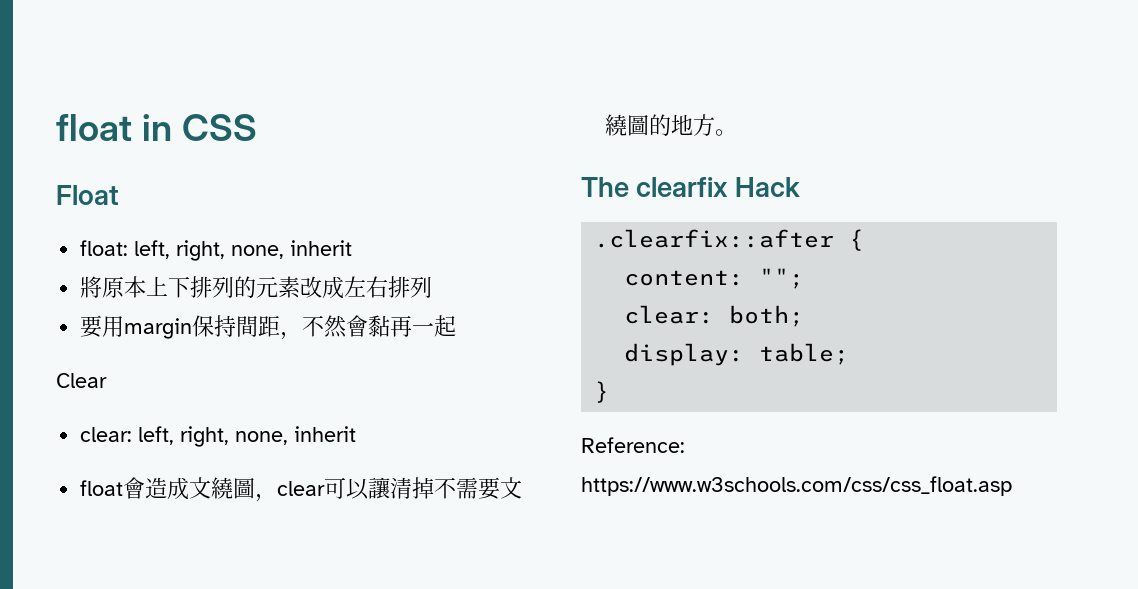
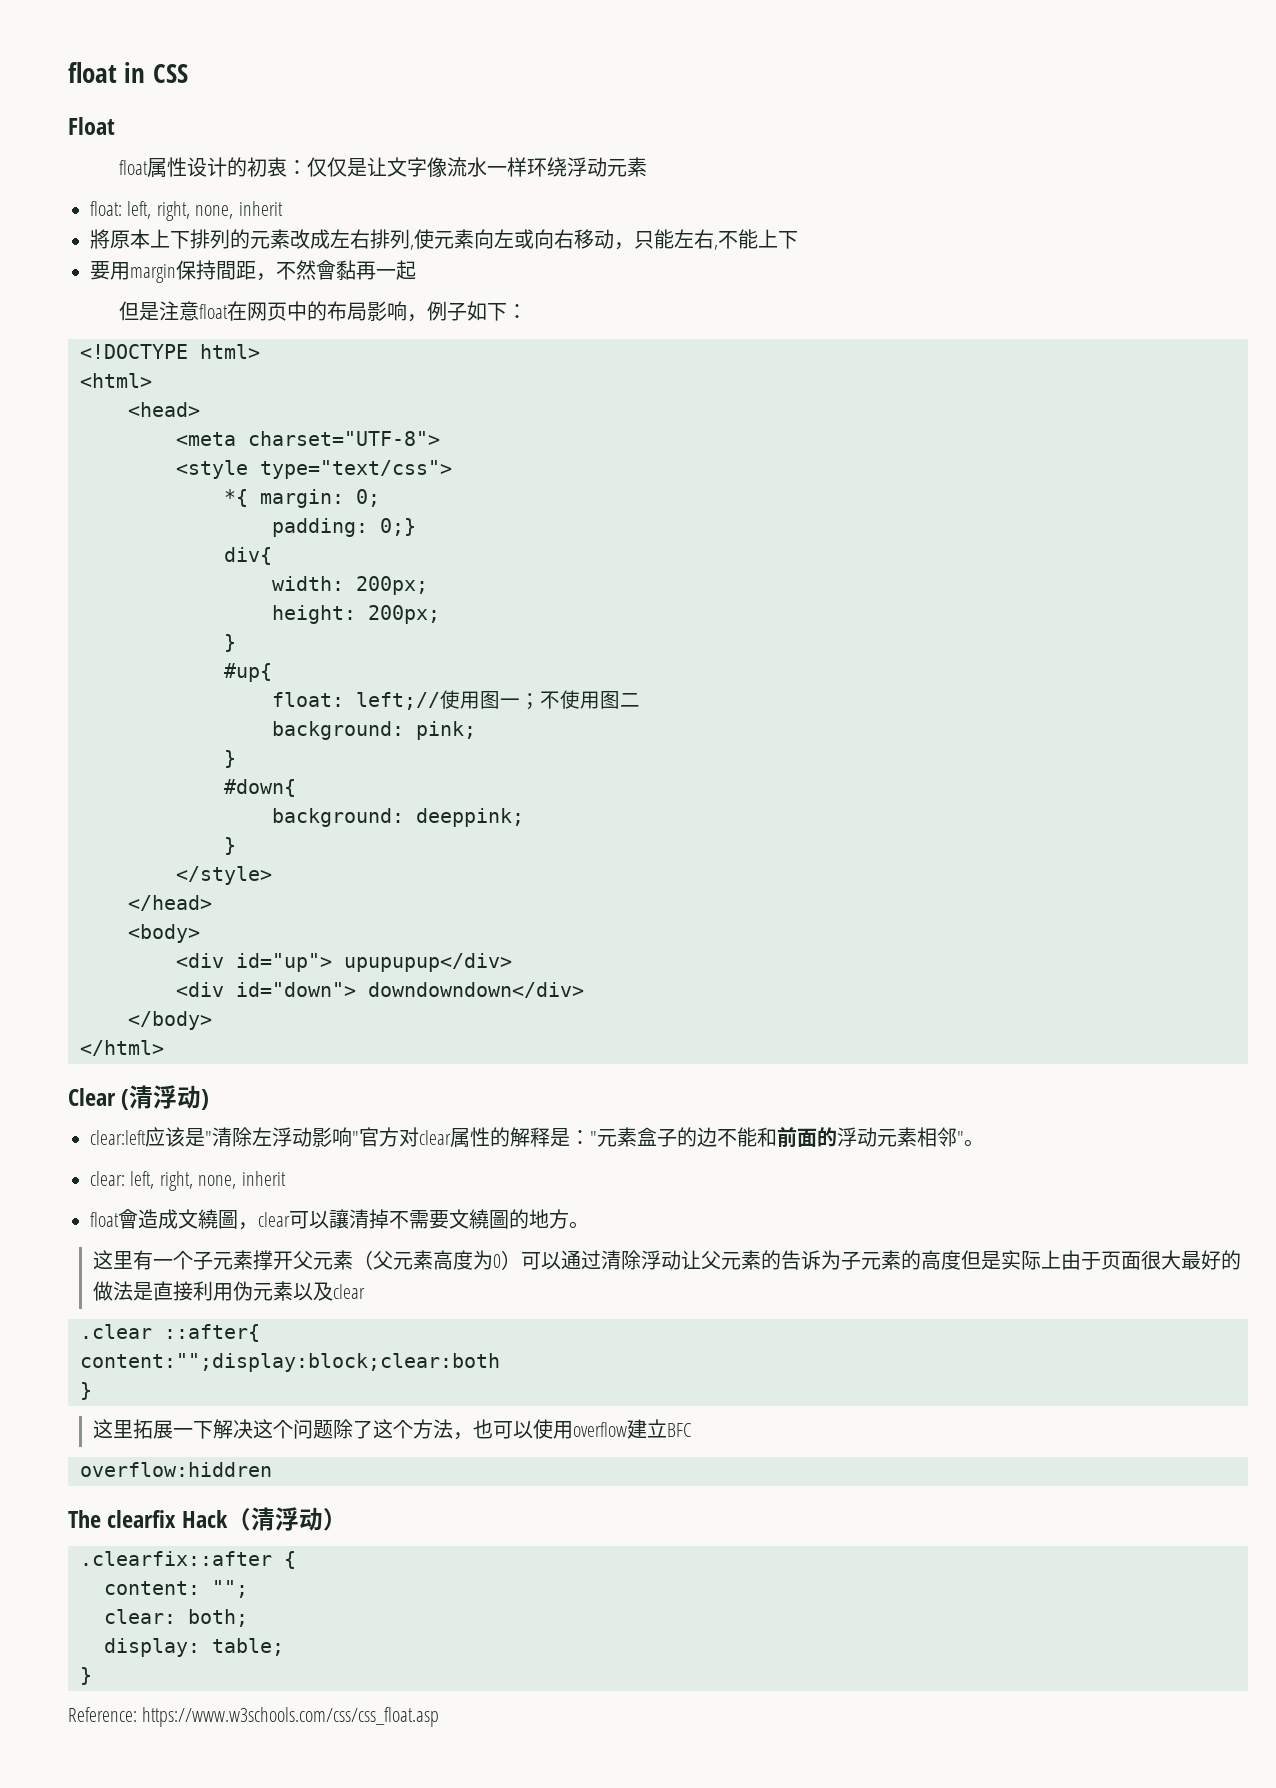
+ float属性设计的初衷：仅仅是让文字像流水一样环绕浮动元素
- 將原本上下排列的元素改成左右排列
+ 將原本上下排列的元素改成左右排列,使元素向左或向右移动，只能左右,不能上下
- Clear
+ 但是注意float在网页中的布局影响，例子如下：
+ <!DOCTYPE html>
+ <html>
+ <head>
+ <meta charset="UTF-8">
+ <style type="text/css">
+ *{ margin: 0;
+ padding: 0;}
+ div{
+ width: 200px;
+ height: 200px;
+ }
+ #up{
+ float: left;//使用图一；不使用图二
+ background: pink;
+ }
+ #down{
+ background: deeppink;
+ }
+ </style>
+ </head>
+ <body>
+ <div id="up"> upupupup</div>
+ <div id="down"> downdowndown</div>
+ </body>
+ </html>
+ Clear (清浮动)
+ clear:left应该是"清除左浮动影响"官方对clear属性的解释是："元素盒子的边不能和前面的浮动元素相邻"。
+ 这里有一个子元素撑开父元素（父元素高度为0）可以通过清除浮动让父元素的告诉为子元素的高度但是实际上由于页面很大最好的做法是直接利用伪元素以及clear
+ .clear ::after{
+ content:"";display:block;clear:both
+ }
+ 这里拓展一下解决这个问题除了这个方法，也可以使用overflow建立BFC
+ overflow:hiddren
- The clearfix Hack
+ The clearfix Hack（清浮动）

